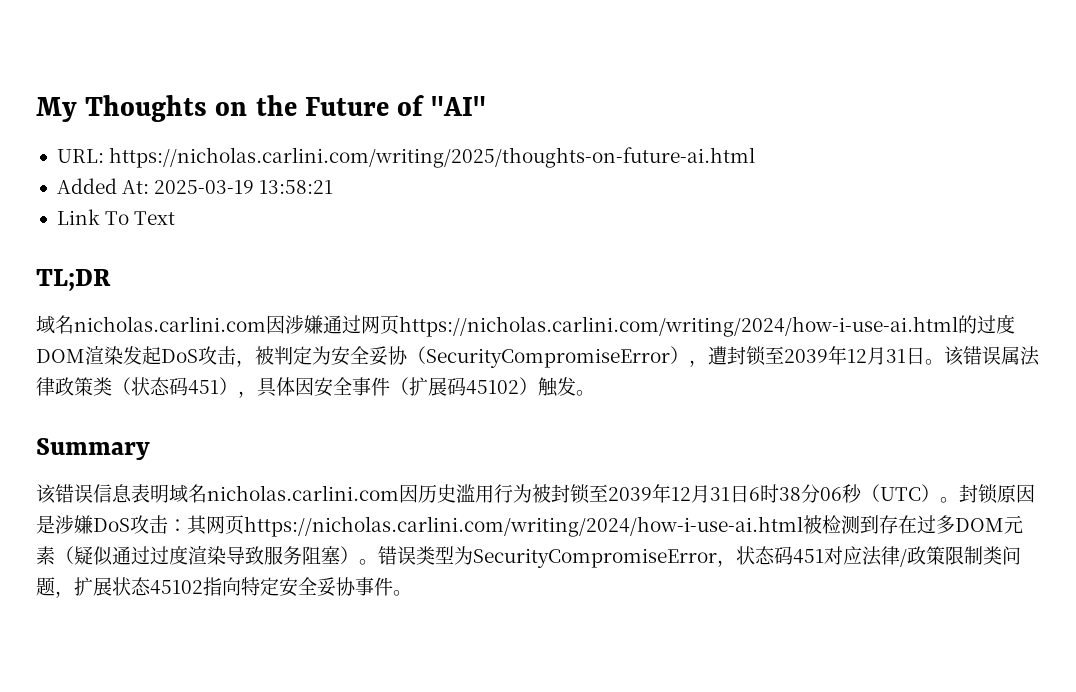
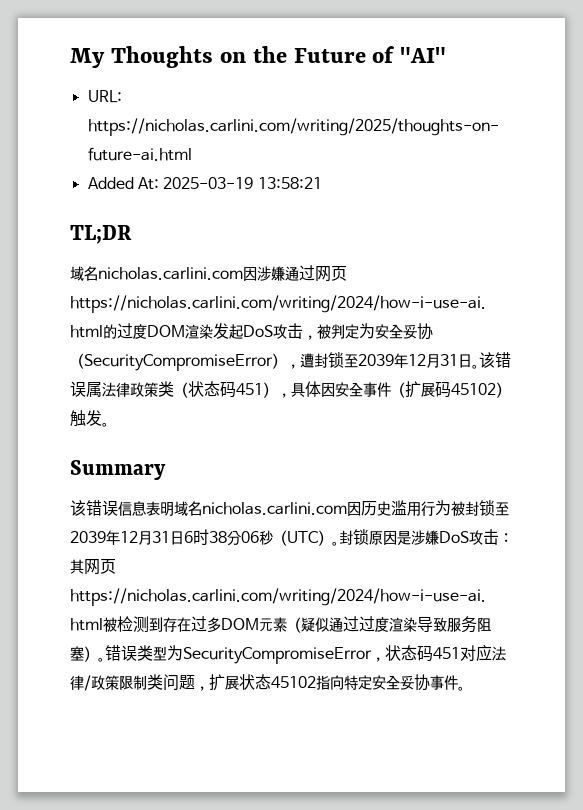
- Link To Text

